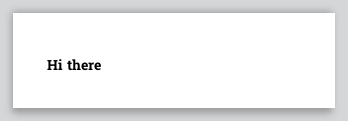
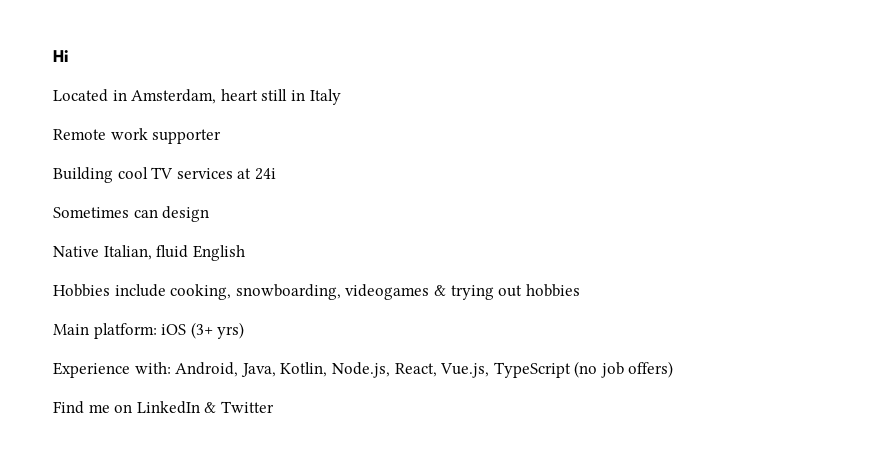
- Hi there
+ Hi
+ Located in Amsterdam, heart still in Italy
+ Remote work supporter
+ Building cool TV services at 24i
+ Sometimes can design
+ Native Italian, fluid English
+ Hobbies include cooking, snowboarding, videogames & trying out hobbies
+ Main platform: iOS (3+ yrs)
+ Experience with: Android, Java, Kotlin, Node.js, React, Vue.js, TypeScript (no job offers)
+ Find me on LinkedIn & Twitter

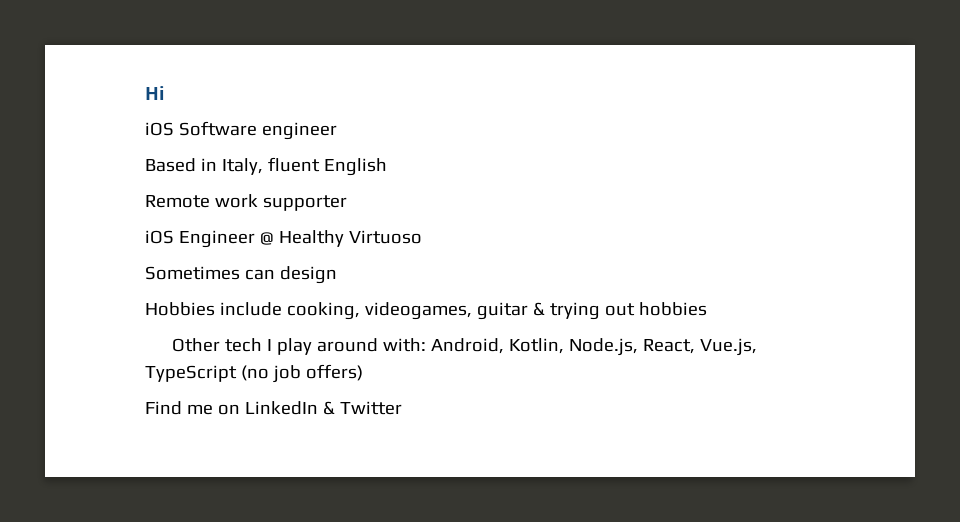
- Located in Amsterdam, heart still in Italy
+ iOS Software engineer
+ Based in Italy, fluent English
  Remote work supporter
- Building cool TV services at 24i
+ iOS Engineer @ Healthy Virtuoso
- Native Italian, fluid English
- Hobbies include cooking, snowboarding, videogames & trying out hobbies
+ Hobbies include cooking, videogames, guitar & trying out hobbies
- Main platform: iOS (3+ yrs)
- Experience with: Android, Java, Kotlin, Node.js, React, Vue.js, TypeScript (no job offers)
+ Other tech I play around with: Android, Kotlin, Node.js, React, Vue.js, TypeScript (no job offers)

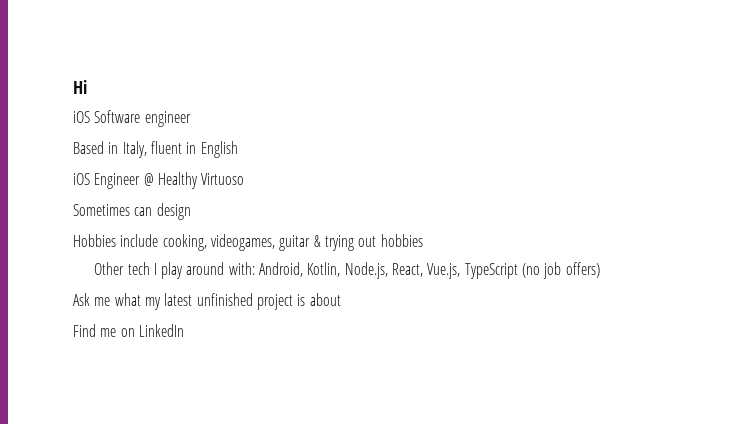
- Based in Italy, fluent English
+ Based in Italy, fluent in English
- Remote work supporter
+ Ask me what my latest unfinished project is about
- Find me on LinkedIn & Twitter
+ Find me on LinkedIn

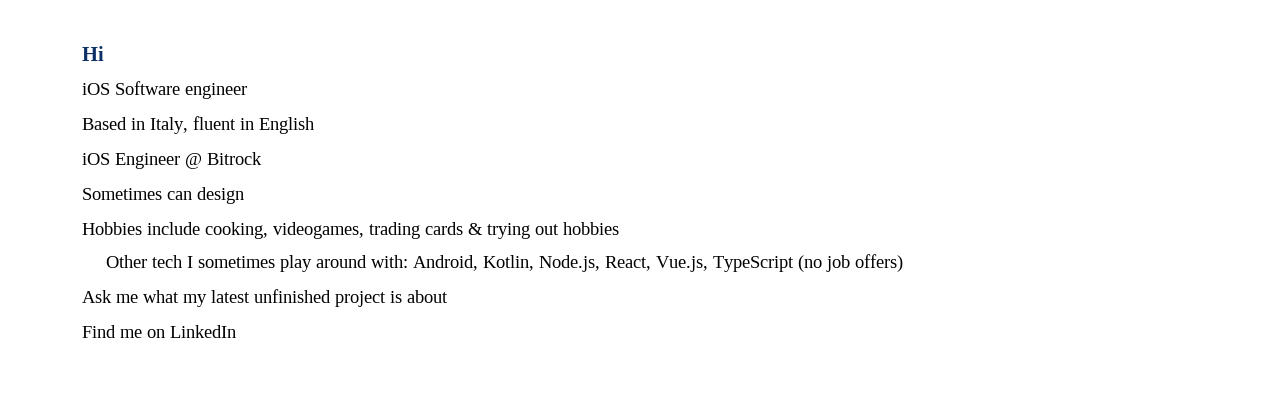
- iOS Engineer @ Healthy Virtuoso
+ iOS Engineer @ Bitrock
- Hobbies include cooking, videogames, guitar & trying out hobbies
+ Hobbies include cooking, videogames, trading cards & trying out hobbies
- Other tech I play around with: Android, Kotlin, Node.js, React, Vue.js, TypeScript (no job offers)
+ Other tech I sometimes play around with: Android, Kotlin, Node.js, React, Vue.js, TypeScript (no job offers)

